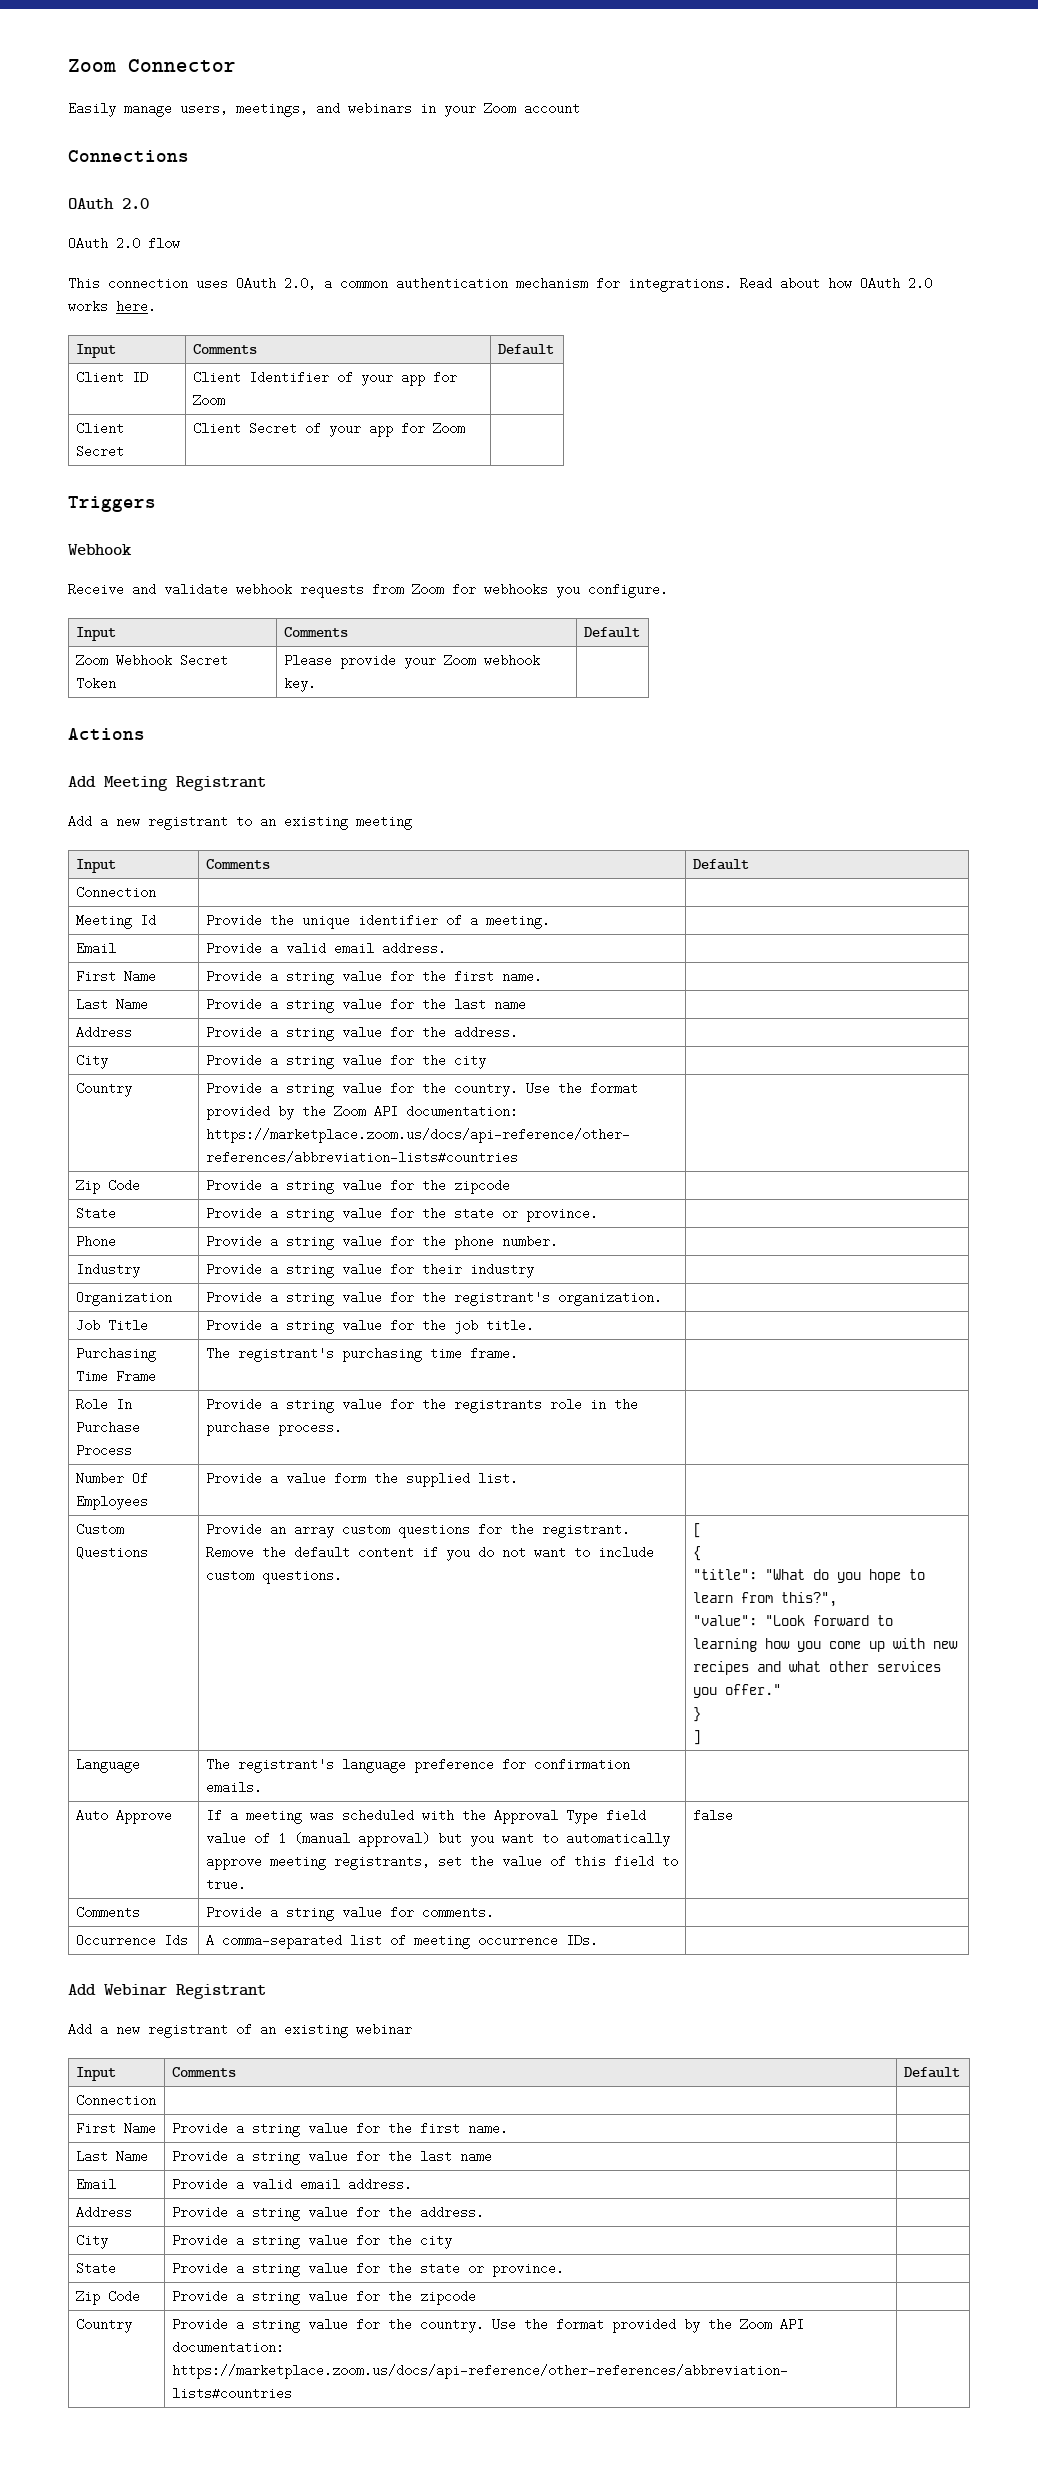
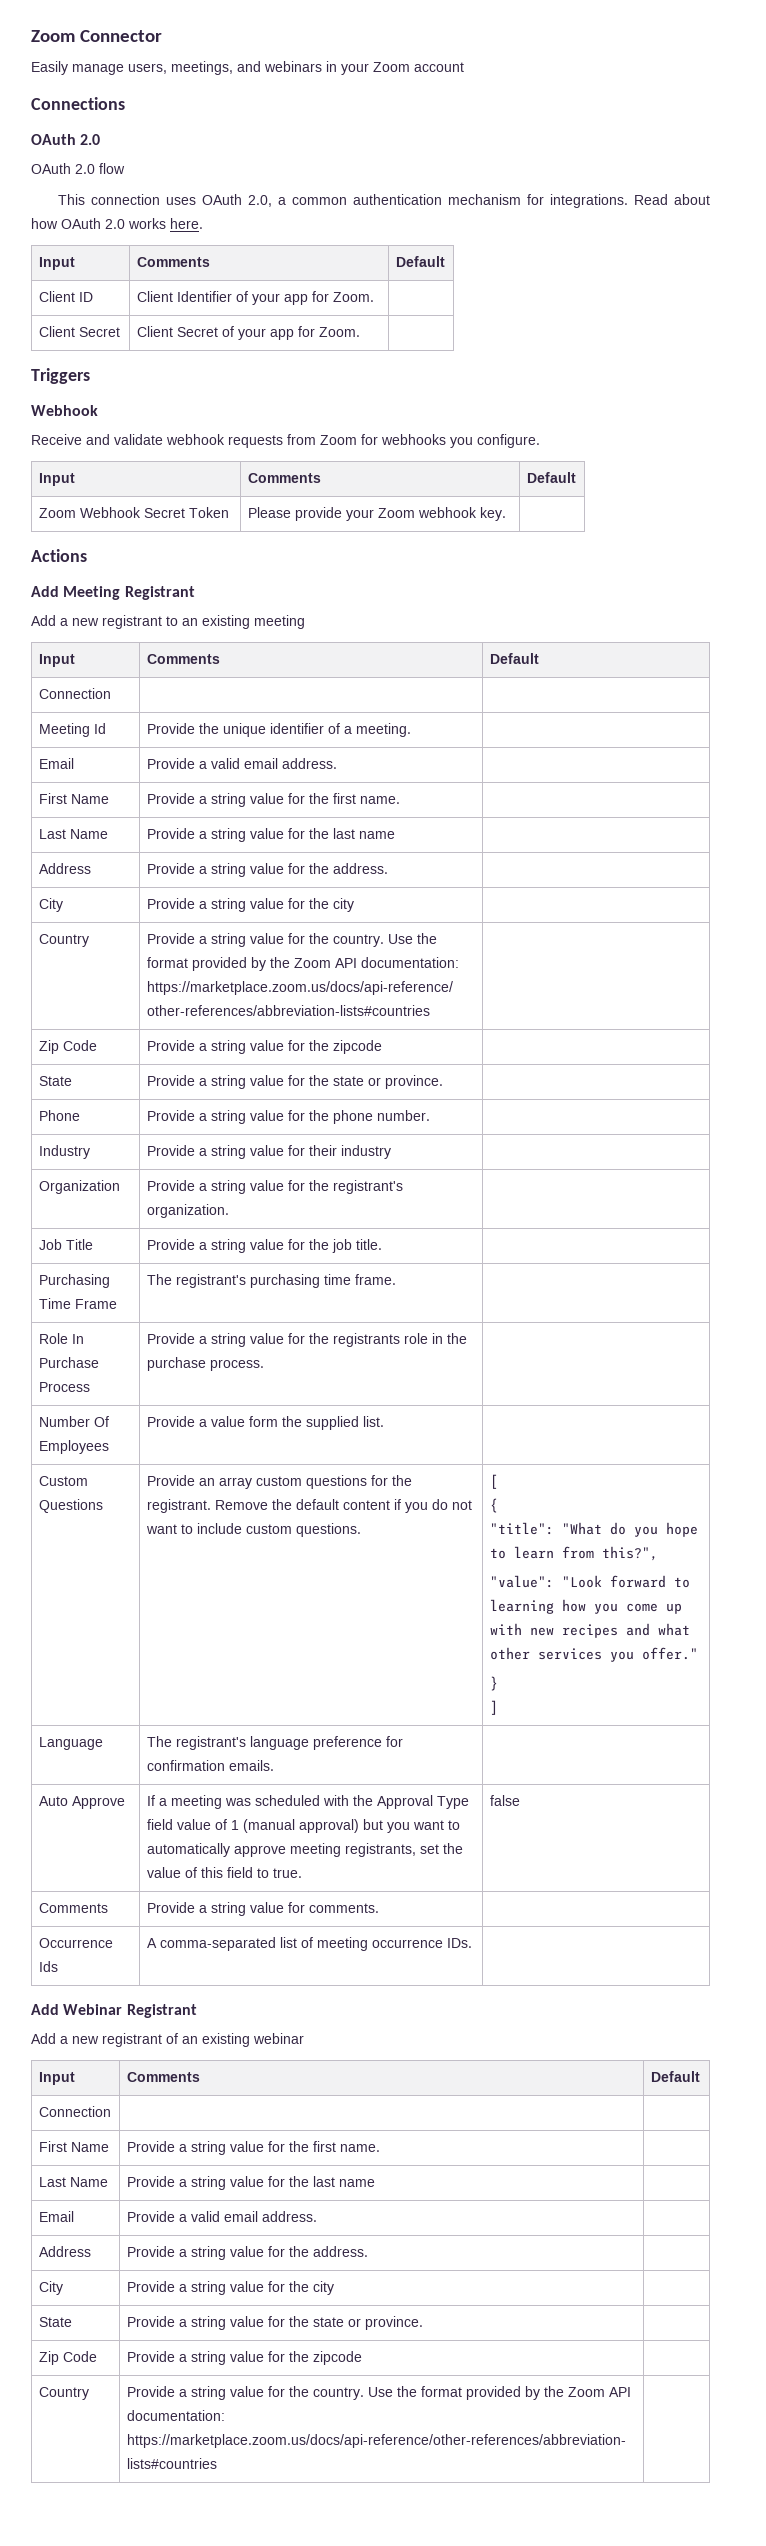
- Client ID | Client Identifier of your app for Zoom |
+ Client ID | Client Identifier of your app for Zoom. |
- Client Secret | Client Secret of your app for Zoom |
+ Client Secret | Client Secret of your app for Zoom. |

